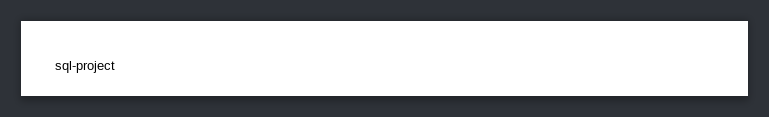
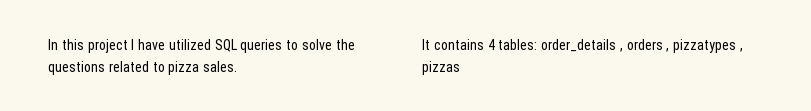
- sql-project
+ In this project I have utilized SQL queries to solve the questions related to pizza sales.
+ It contains 4 tables: order_details , orders , pizzatypes , pizzas

